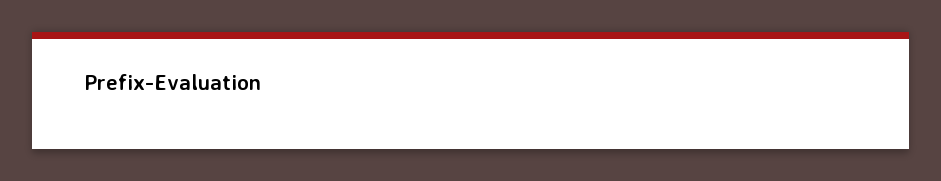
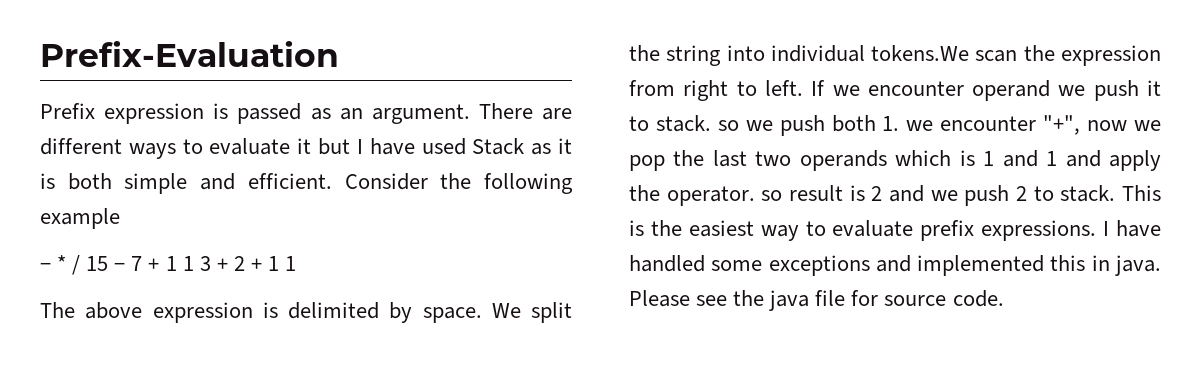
+ Prefix expression is passed as an argument. There are different ways to evaluate it but I have used Stack as it is both simple and efficient. Consider the following example
+ − * / 15 − 7 + 1 1 3 + 2 + 1 1
+ The above expression is delimited by space. We split the string into individual tokens.We scan the expression from right to left. If we encounter operand we push it to stack. so we push both 1. we encounter "+", now we pop the last two operands which is 1 and 1 and apply the operator. so result is 2 and we push 2 to stack. This is the easiest way to evaluate prefix expressions. I have handled some exceptions and implemented this in java. Please see the java file for source code.

